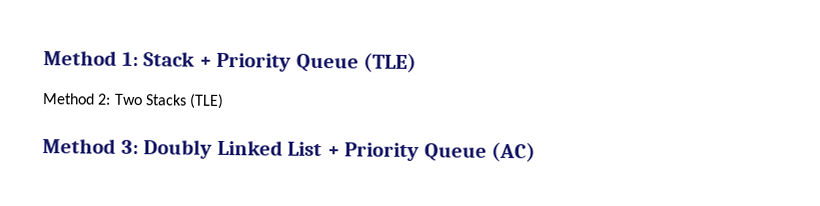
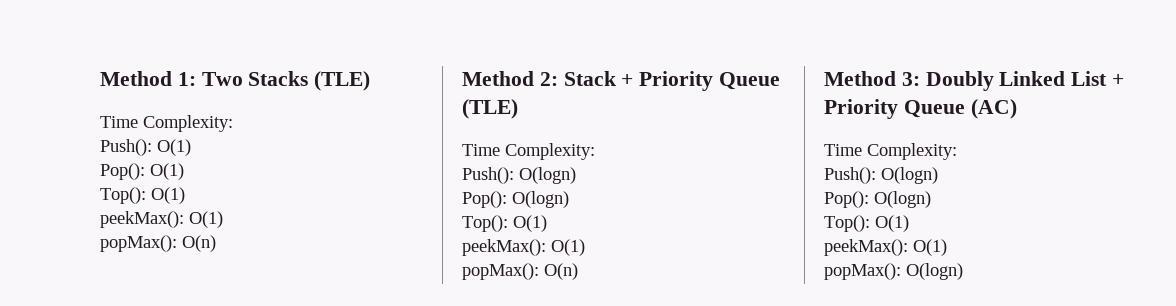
- Method 1: Stack + Priority Queue (TLE)
- Method 2: Two Stacks (TLE)
+ Method 1: Two Stacks (TLE)
+ Time Complexity:
+ Push(): O(1)
+ Pop(): O(1)
+ Top(): O(1)
+ peekMax(): O(1)
+ popMax(): O(n)
+ Method 2: Stack + Priority Queue (TLE)
+ Time Complexity:
+ Push(): O(logn)
+ Pop(): O(logn)
+ Top(): O(1)
+ peekMax(): O(1)
+ popMax(): O(n)
  Method 3: Doubly Linked List + Priority Queue (AC)
+ Time Complexity:
+ Push(): O(logn)
+ Pop(): O(logn)
+ Top(): O(1)
+ peekMax(): O(1)
+ popMax(): O(logn)

